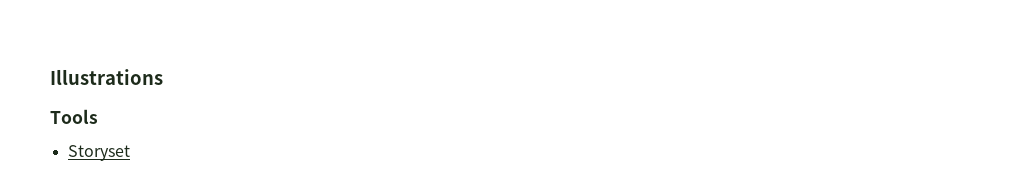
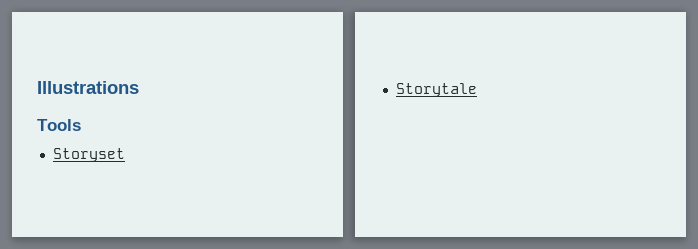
+ Storytale

